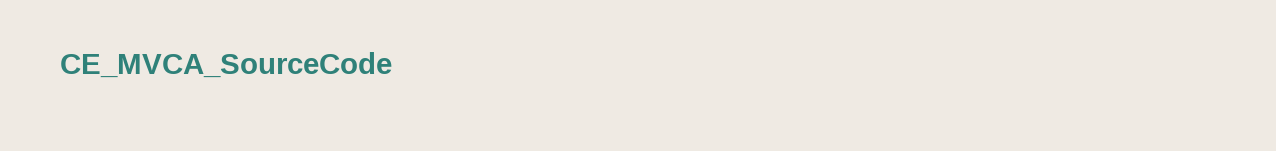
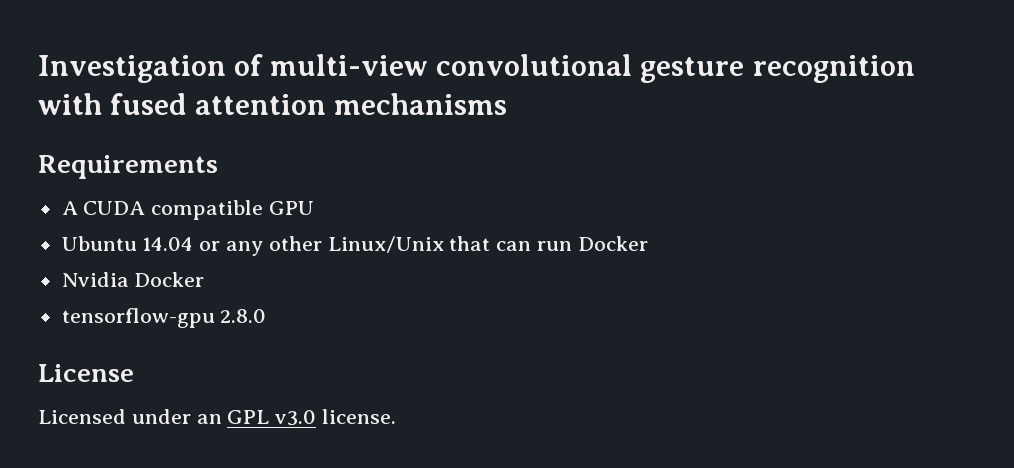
- CE_MVCA_SourceCode
+ Investigation of multi-view convolutional gesture recognition with fused attention mechanisms
+ Requirements
+ A CUDA compatible GPU
+ Ubuntu 14.04 or any other Linux/Unix that can run Docker
+ Nvidia Docker
+ tensorflow-gpu 2.8.0
+ License
+ Licensed under an GPL v3.0 license.

